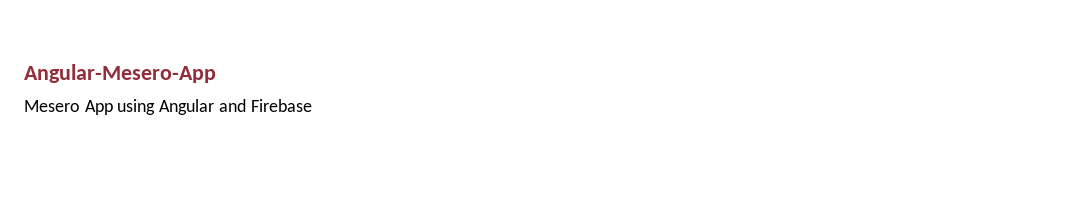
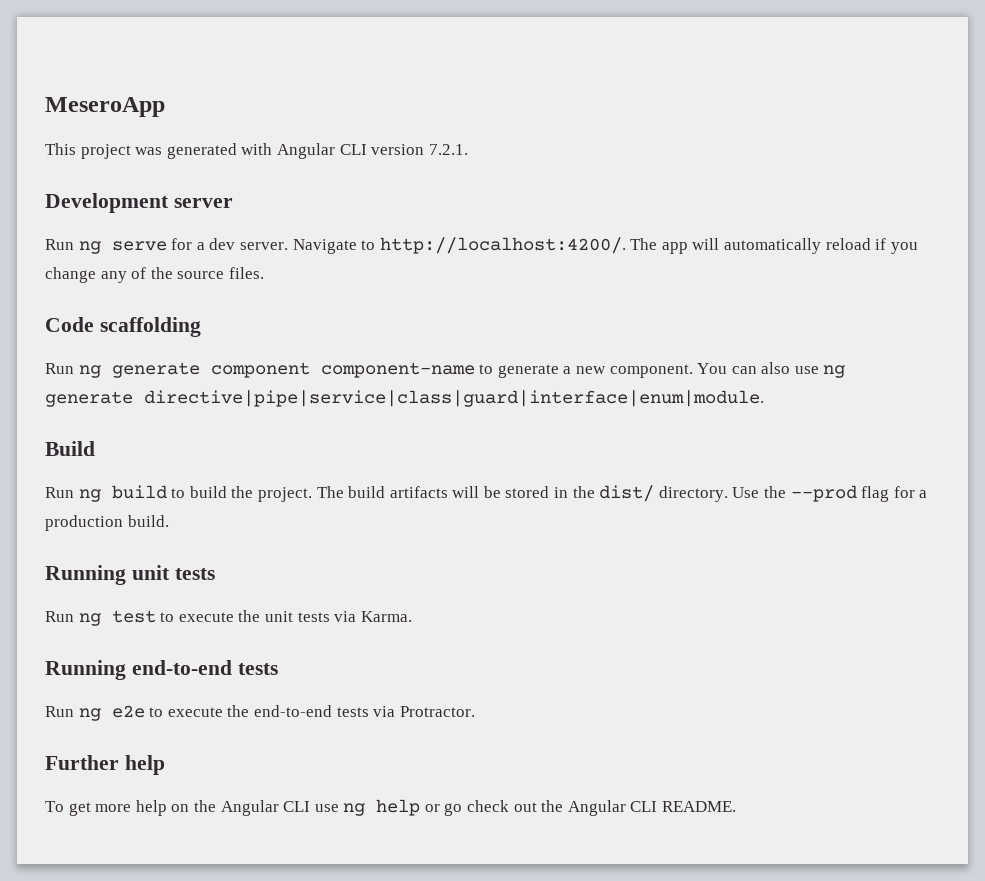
- Angular-Mesero-App
- Mesero App using Angular and Firebase
+ MeseroApp
+ This project was generated with Angular CLI version 7.2.1.
+ Development server
+ Run ng serve for a dev server. Navigate to http://localhost:4200/. The app will automatically reload if you change any of the source files.
+ Code scaffolding
+ Run ng generate component component-name to generate a new component. You can also use ng generate directive|pipe|service|class|guard|interface|enum|module.
+ Build
+ Run ng build to build the project. The build artifacts will be stored in the dist/ directory. Use the --prod flag for a production build.
+ Running unit tests
+ Run ng test to execute the unit tests via Karma.
+ Running end-to-end tests
+ Run ng e2e to execute the end-to-end tests via Protractor.
+ Further help
+ To get more help on the Angular CLI use ng help or go check out the Angular CLI README.

